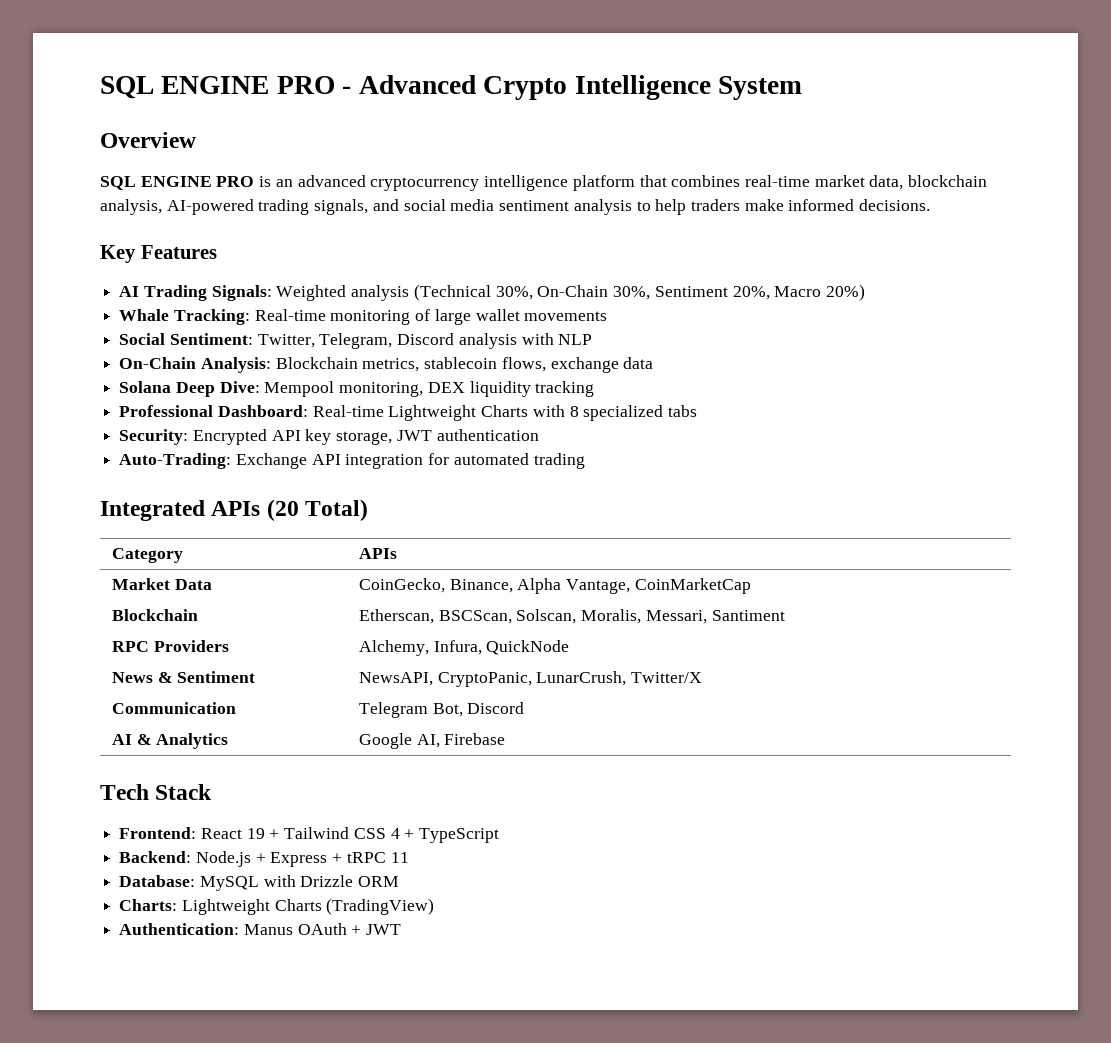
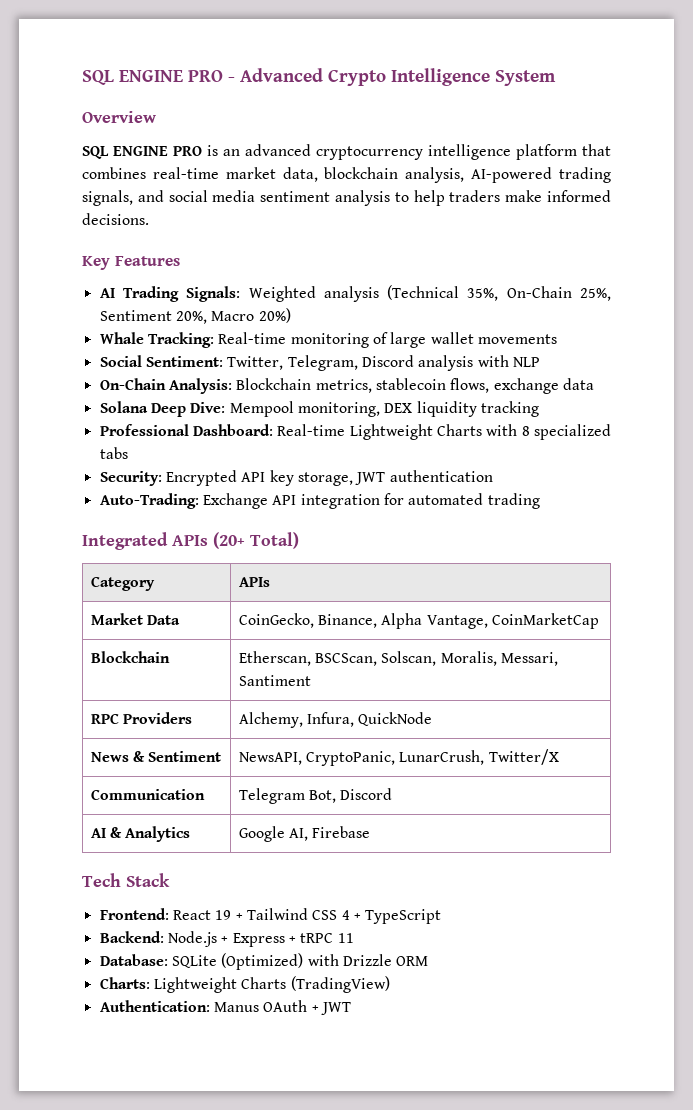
- AI Trading Signals: Weighted analysis (Technical 30%, On-Chain 30%, Sentiment 20%, Macro 20%)
+ AI Trading Signals: Weighted analysis (Technical 35%, On-Chain 25%, Sentiment 20%, Macro 20%)
- Integrated APIs (20 Total)
+ Integrated APIs (20+ Total)
- Database: MySQL with Drizzle ORM
+ Database: SQLite (Optimized) with Drizzle ORM

